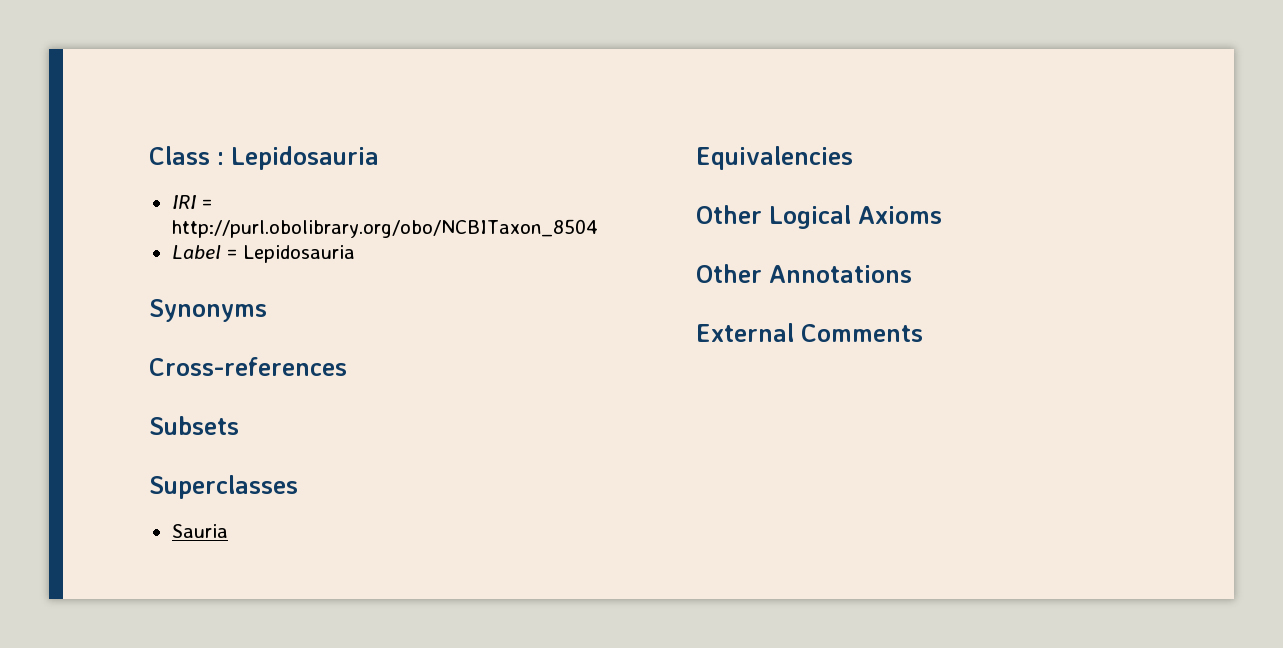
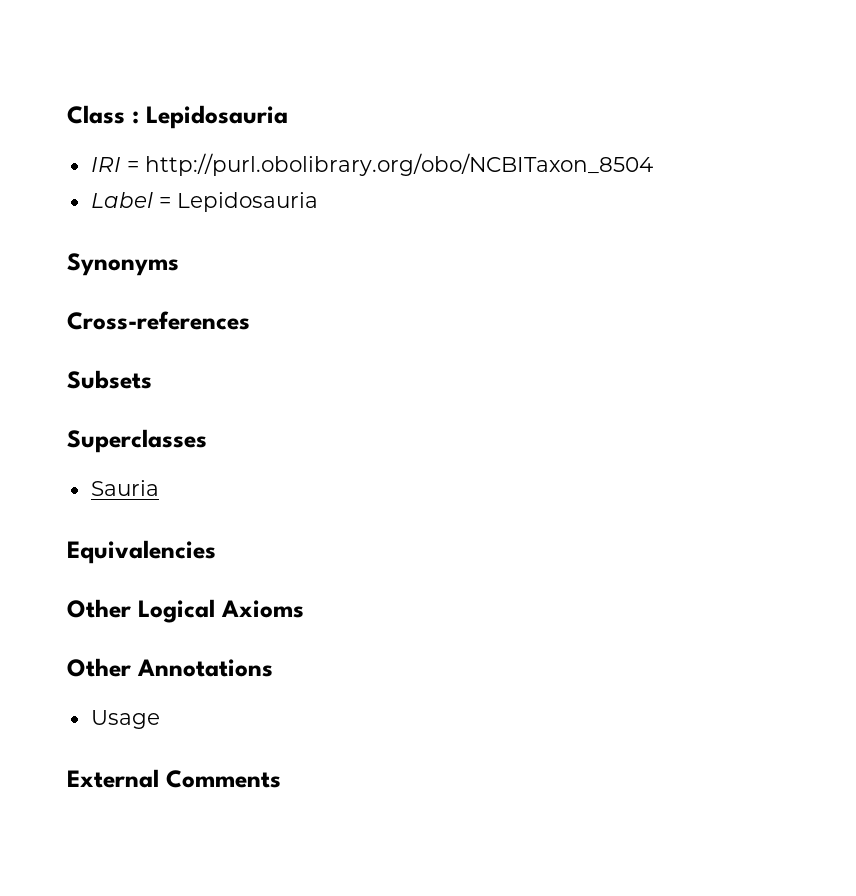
+ Usage

